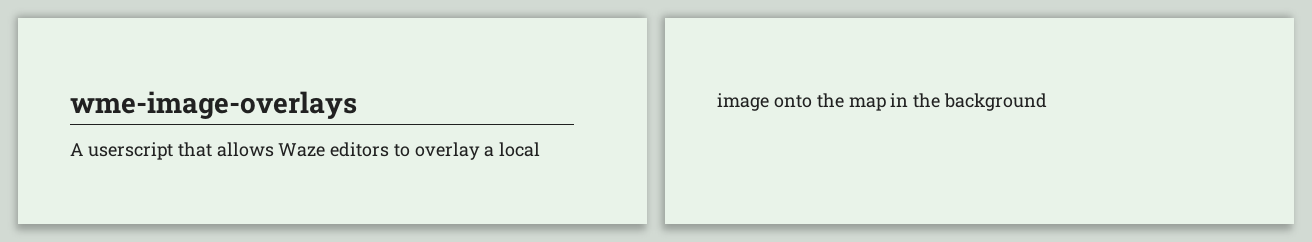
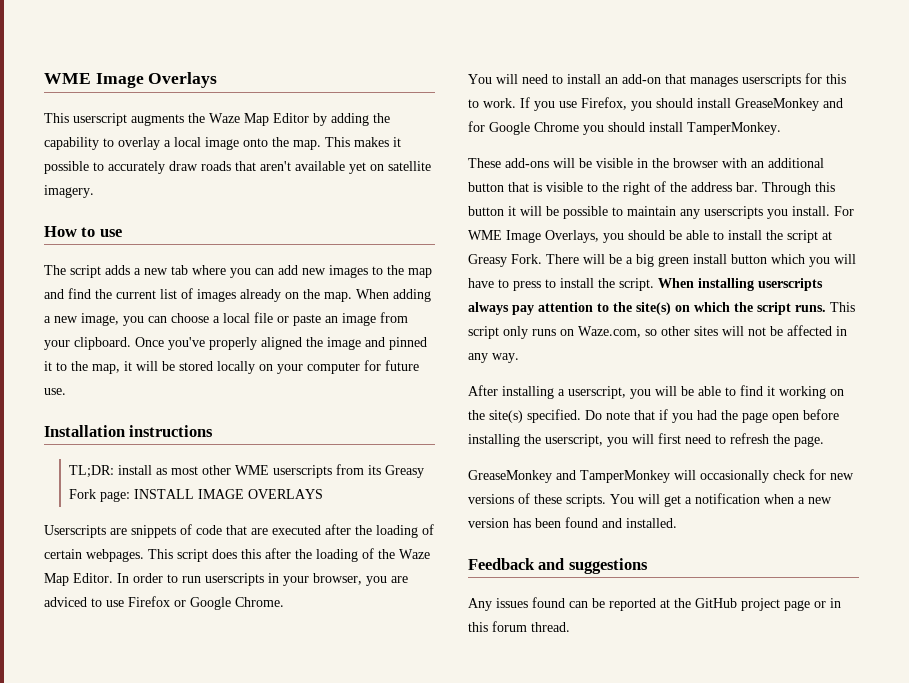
- wme-image-overlays
- A userscript that allows Waze editors to overlay a local image onto the map in the background
+ WME Image Overlays
+ This userscript augments the Waze Map Editor by adding the capability to overlay a local image onto the map. This makes it possible to accurately draw roads that aren't available yet on satellite imagery.
+ How to use
+ The script adds a new tab where you can add new images to the map and find the current list of images already on the map. When adding a new image, you can choose a local file or paste an image from your clipboard. Once you've properly aligned the image and pinned it to the map, it will be stored locally on your computer for future use.
+ Installation instructions
+ TL;DR: install as most other WME userscripts from its Greasy Fork page: INSTALL IMAGE OVERLAYS
+ Userscripts are snippets of code that are executed after the loading of certain webpages. This script does this after the loading of the Waze Map Editor. In order to run userscripts in your browser, you are adviced to use Firefox or Google Chrome.
+ You will need to install an add-on that manages userscripts for this to work. If you use Firefox, you should install GreaseMonkey and for Google Chrome you should install TamperMonkey.
+ These add-ons will be visible in the browser with an additional button that is visible to the right of the address bar. Through this button it will be possible to maintain any userscripts you install. For WME Image Overlays, you should be able to install the script at Greasy Fork. There will be a big green install button which you will have to press to install the script. When installing userscripts always pay attention to the site(s) on which the script runs. This script only runs on Waze.com, so other sites will not be affected in any way.
+ After installing a userscript, you will be able to find it working on the site(s) specified. Do note that if you had the page open before installing the userscript, you will first need to refresh the page.
+ GreaseMonkey and TamperMonkey will occasionally check for new versions of these scripts. You will get a notification when a new version has been found and installed.
+ Feedback and suggestions
+ Any issues found can be reported at the GitHub project page or in this forum thread.

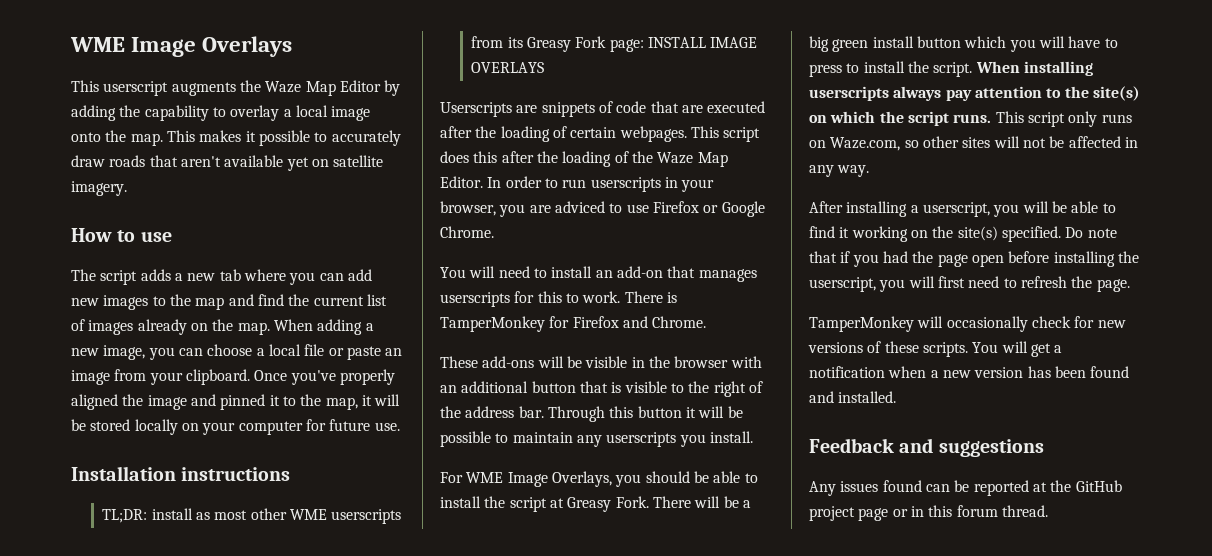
- If you use Firefox, you should install GreaseMonkey and for Google Chrome you should install TamperMonkey.
+ There is TamperMonkey for Firefox and Chrome.
- Through this button it will be possible to maintain any userscripts you install. For WME Image Overlays, you should be able to install the script at Greasy Fork.
+ Through this button it will be possible to maintain any userscripts you install.
+ For WME Image Overlays, you should be able to install the script at Greasy Fork.
- GreaseMonkey and TamperMonkey will occasionally check for new versions of these scripts.
+ TamperMonkey will occasionally check for new versions of these scripts.

